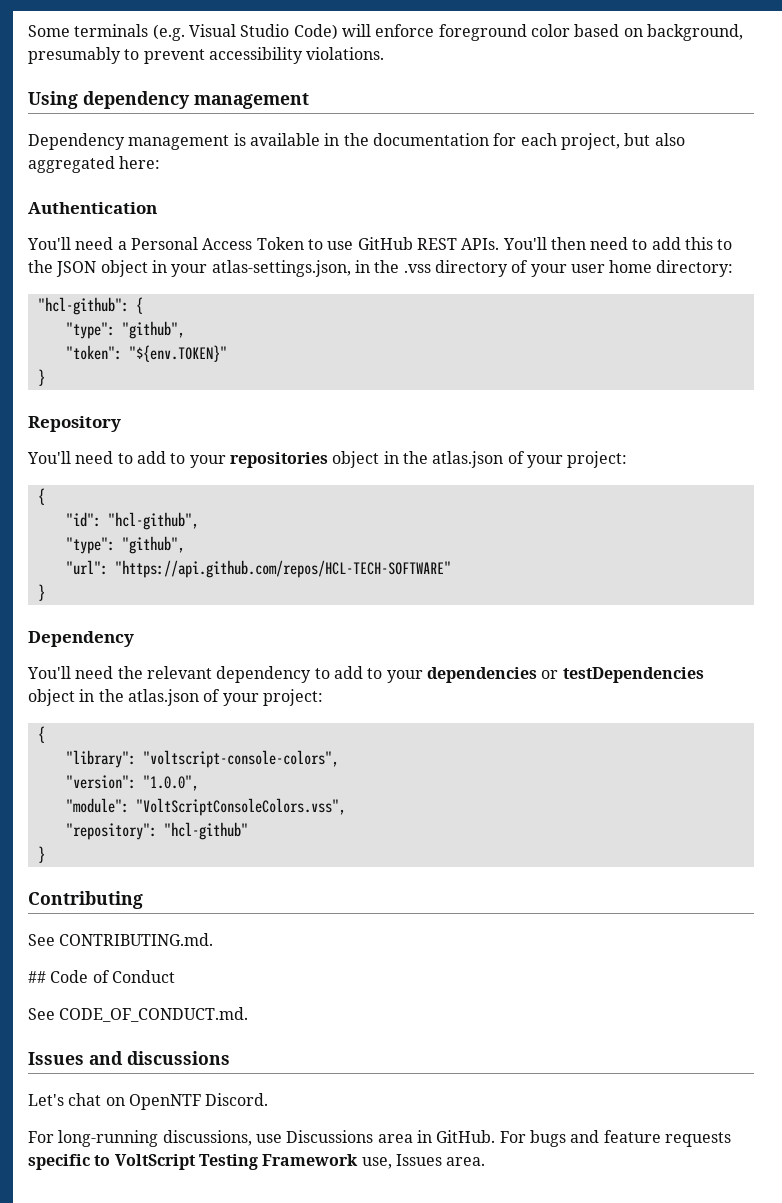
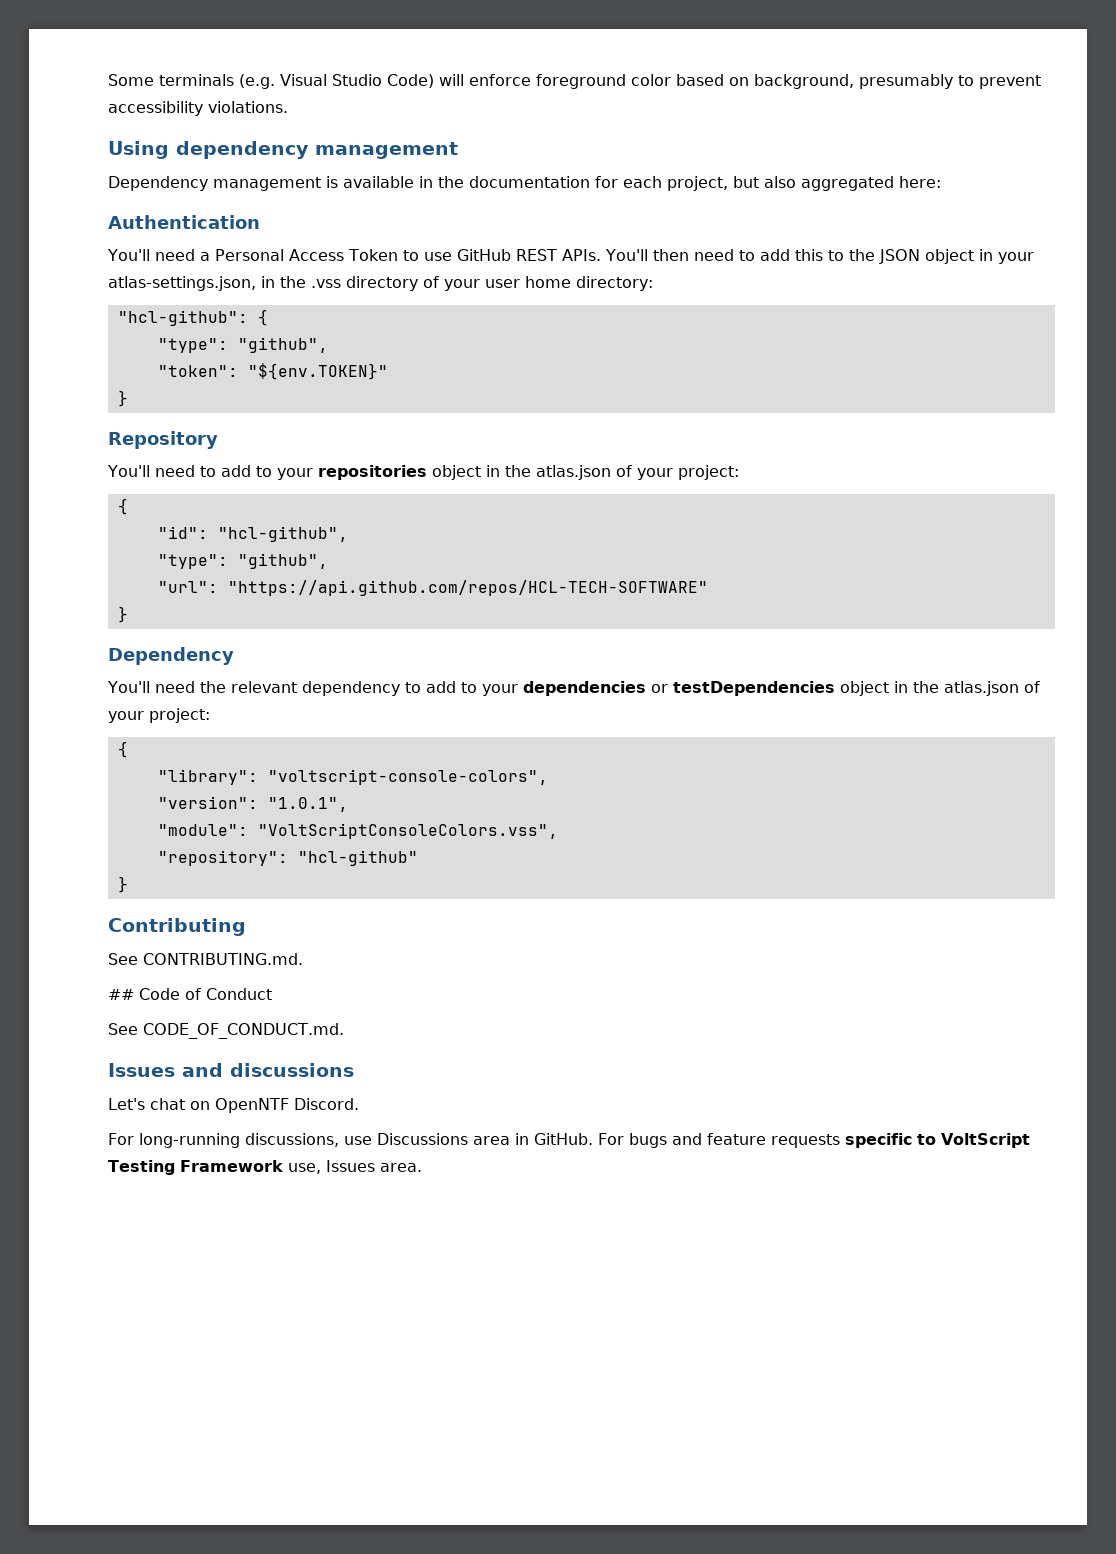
- "version": "1.0.0",
+ "version": "1.0.1",

